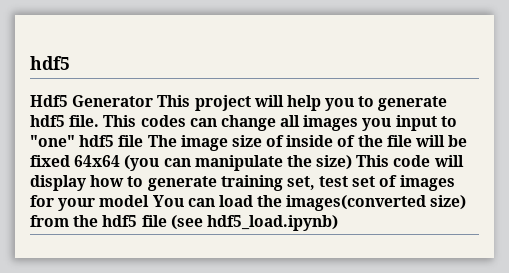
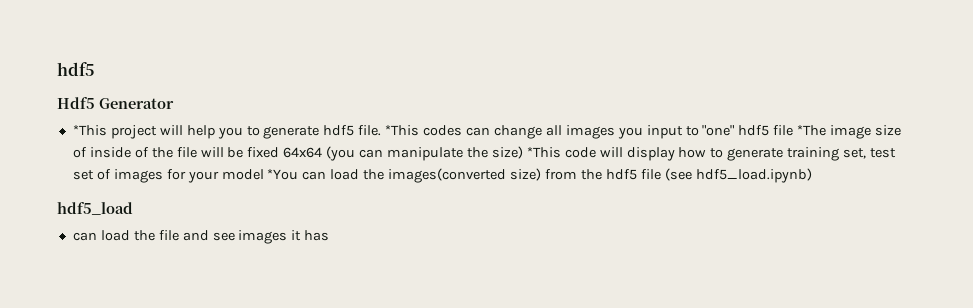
- Hdf5 Generator This project will help you to generate hdf5 file.
+ Hdf5 Generator
+ *This project will help you to generate hdf5 file.
- This codes can change all images you input to "one" hdf5 file The image size of inside of the file will be fixed 64x64 (you can manipulate the size) This code will display how to generate training set, test set of images for your model You can load the images(converted size) from the hdf5 file (see hdf5_load.ipynb)
+ *This codes can change all images you input to "one" hdf5 file *The image size of inside of the file will be fixed 64x64 (you can manipulate the size) *This code will display how to generate training set, test set of images for your model *You can load the images(converted size) from the hdf5 file (see hdf5_load.ipynb)
+ hdf5_load
+ can load the file and see images it has

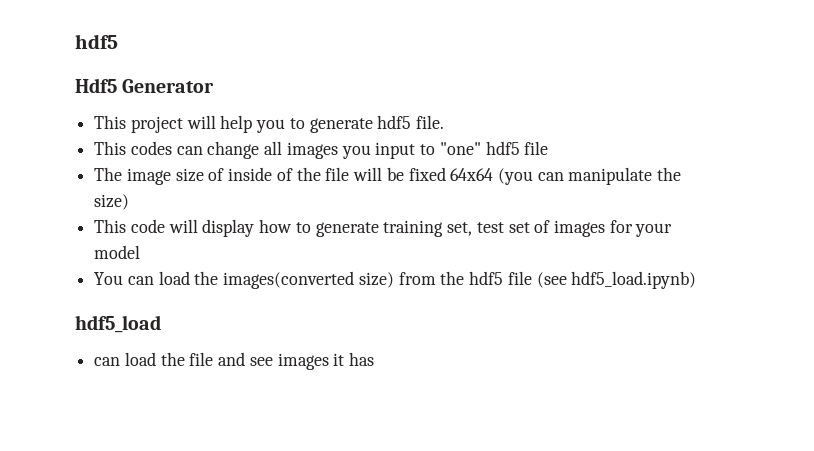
- *This project will help you to generate hdf5 file. *This codes can change all images you input to "one" hdf5 file *The image size of inside of the file will be fixed 64x64 (you can manipulate the size) *This code will display how to generate training set, test set of images for your model *You can load the images(converted size) from the hdf5 file (see hdf5_load.ipynb)
+ This project will help you to generate hdf5 file.
+ This codes can change all images you input to "one" hdf5 file
+ The image size of inside of the file will be fixed 64x64 (you can manipulate the size)
+ This code will display how to generate training set, test set of images for your model
+ You can load the images(converted size) from the hdf5 file (see hdf5_load.ipynb)

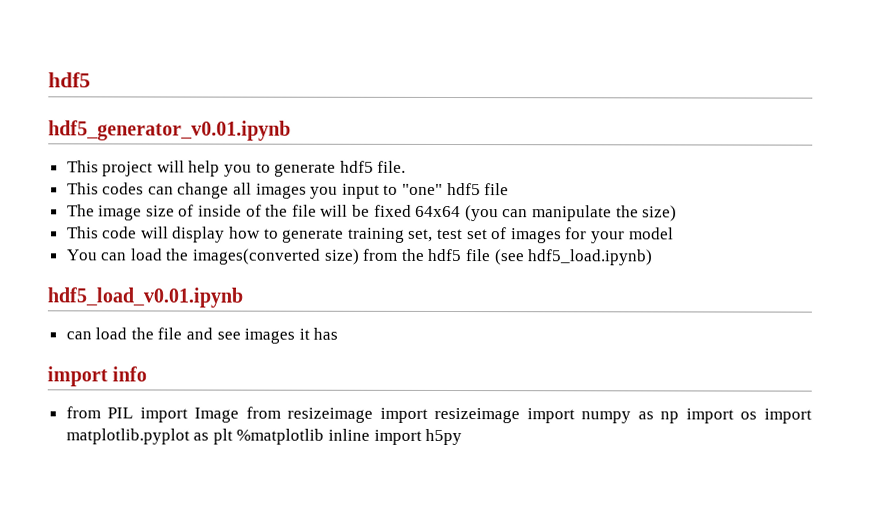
- Hdf5 Generator
+ hdf5_generator_v0.01.ipynb
- hdf5_load
+ hdf5_load_v0.01.ipynb
+ import info
+ from PIL import Image from resizeimage import resizeimage import numpy as np import os import matplotlib.pyplot as plt %matplotlib inline import h5py

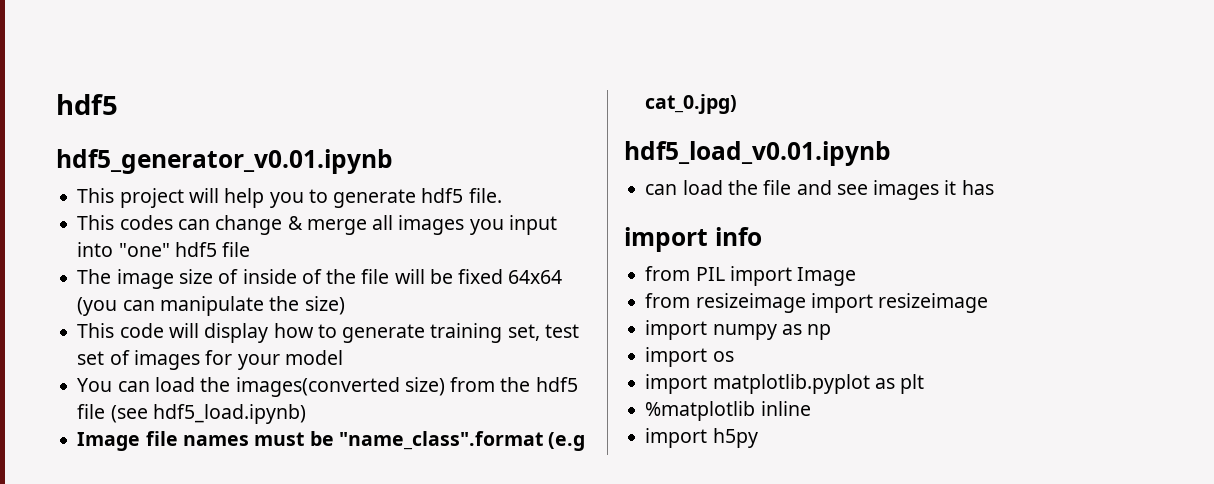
- This codes can change all images you input to "one" hdf5 file
+ This codes can change & merge all images you input into "one" hdf5 file
+ Image file names must be "name_class".format (e.g cat_0.jpg)
- from PIL import Image from resizeimage import resizeimage import numpy as np import os import matplotlib.pyplot as plt %matplotlib inline import h5py
+ from PIL import Image
+ from resizeimage import resizeimage
+ import numpy as np
+ import os
+ import matplotlib.pyplot as plt
+ %matplotlib inline
+ import h5py

